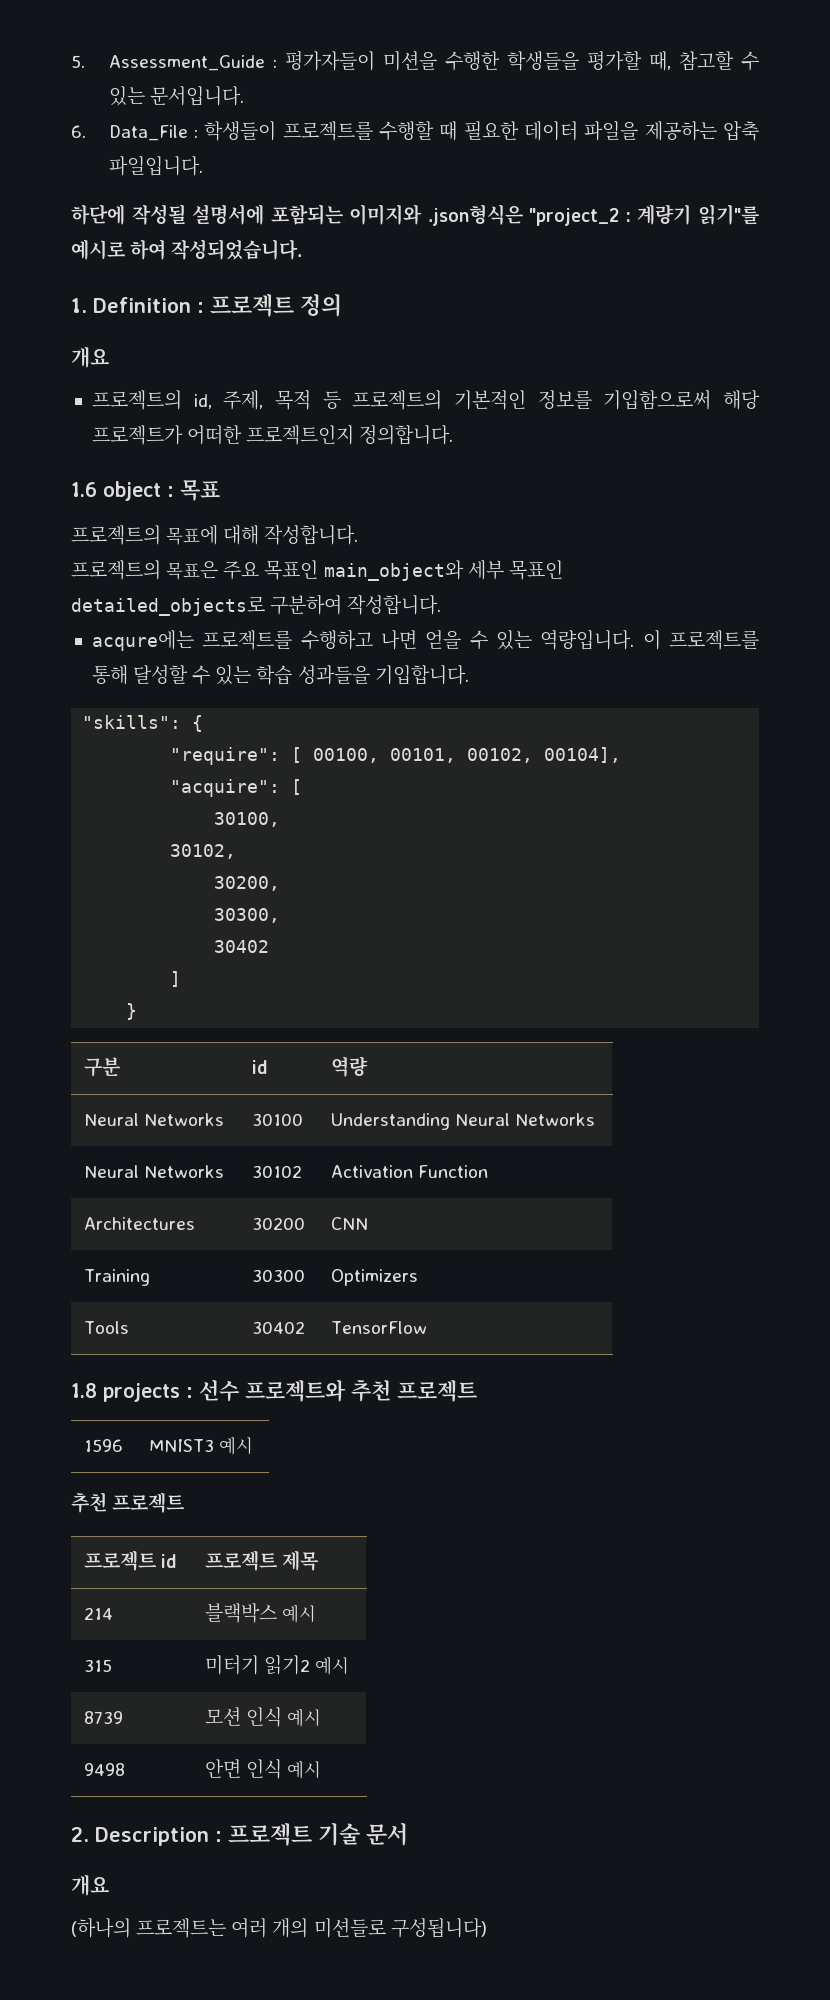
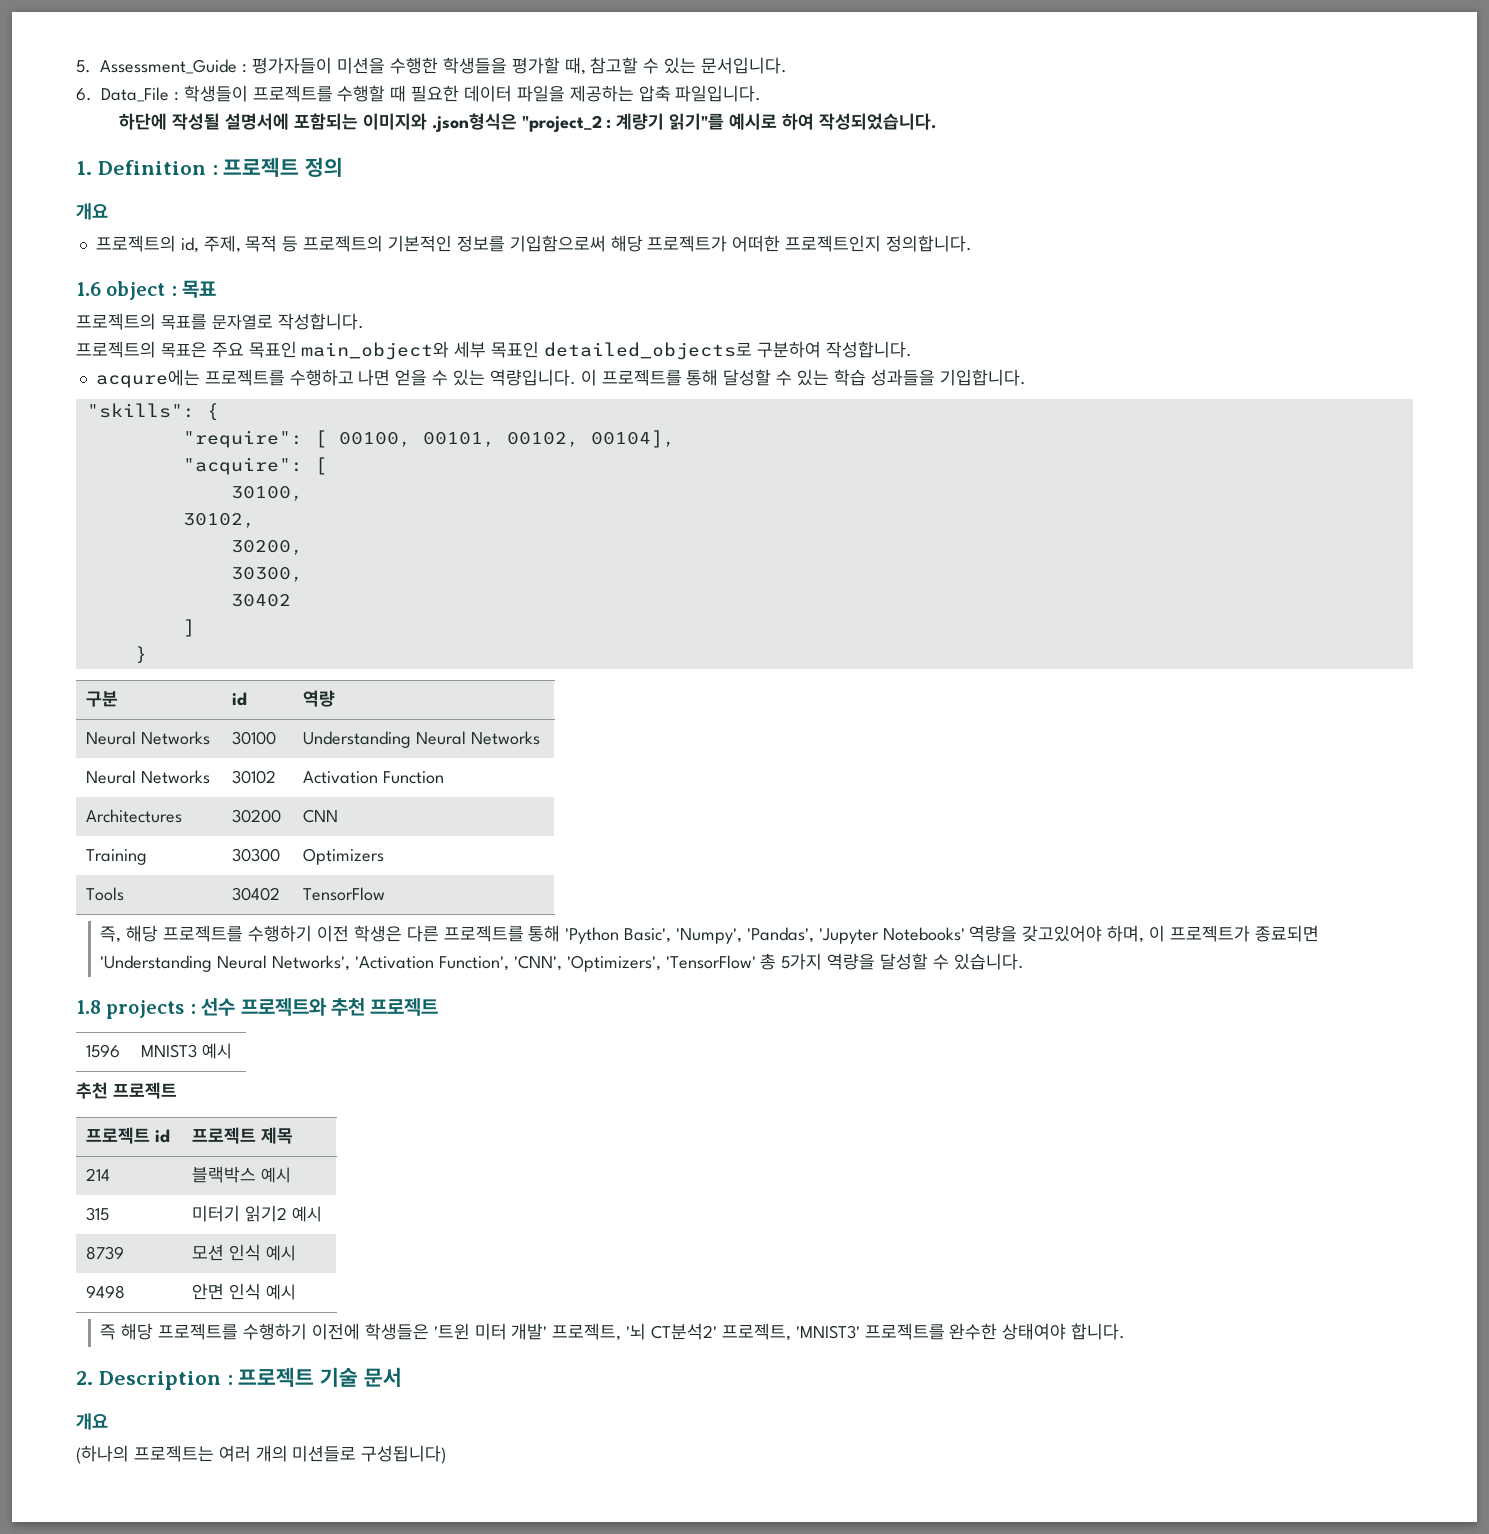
- 프로젝트의 목표에 대해 작성합니다.
+ 프로젝트의 목표를 문자열로 작성합니다.
+ 즉, 해당 프로젝트를 수행하기 이전 학생은 다른 프로젝트를 통해 'Python Basic', 'Numpy', 'Pandas', 'Jupyter Notebooks' 역량을 갖고있어야 하며, 이 프로젝트가 종료되면 'Understanding Neural Networks', 'Activation Function', 'CNN', 'Optimizers', 'TensorFlow' 총 5가지 역량을 달성할 수 있습니다.
+ 즉 해당 프로젝트를 수행하기 이전에 학생들은 '트윈 미터 개발' 프로젝트, '뇌 CT분석2' 프로젝트, 'MNIST3' 프로젝트를 완수한 상태여야 합니다.

